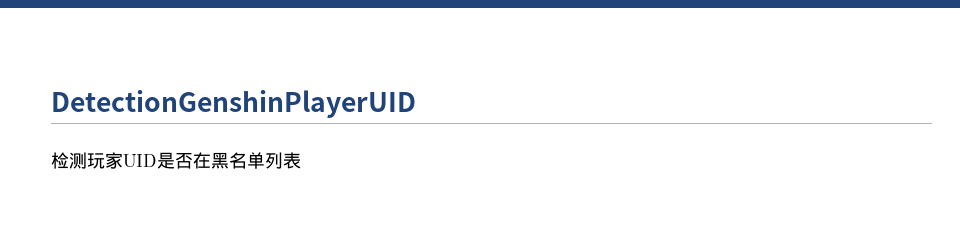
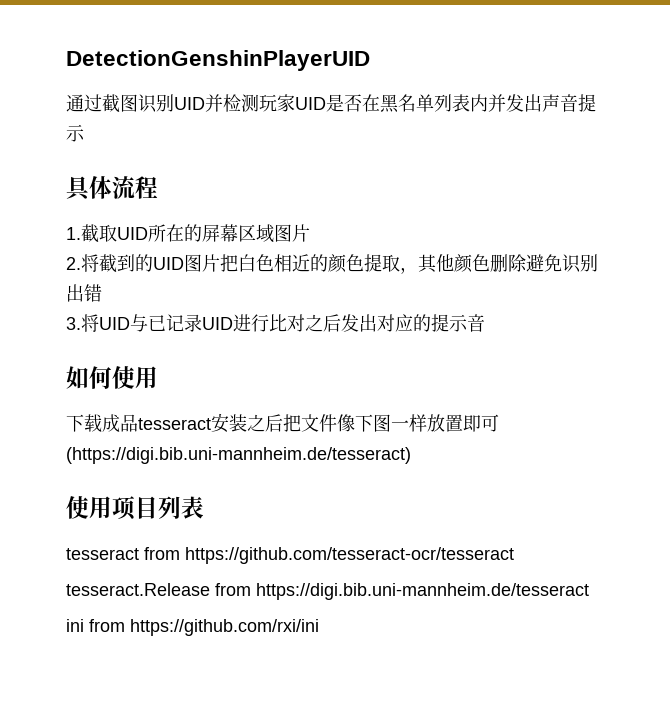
- 检测玩家UID是否在黑名单列表
+ 通过截图识别UID并检测玩家UID是否在黑名单列表内并发出声音提示
+ 具体流程
+ 1.截取UID所在的屏幕区域图片
+ 2.将截到的UID图片把白色相近的颜色提取，其他颜色删除避免识别出错
+ 3.将UID与已记录UID进行比对之后发出对应的提示音
+ 如何使用
+ 下载成品tesseract安装之后把文件像下图一样放置即可(https://digi.bib.uni-mannheim.de/tesseract)
+ 使用项目列表
+ tesseract from https://github.com/tesseract-ocr/tesseract
+ tesseract.Release from https://digi.bib.uni-mannheim.de/tesseract
+ ini from https://github.com/rxi/ini

